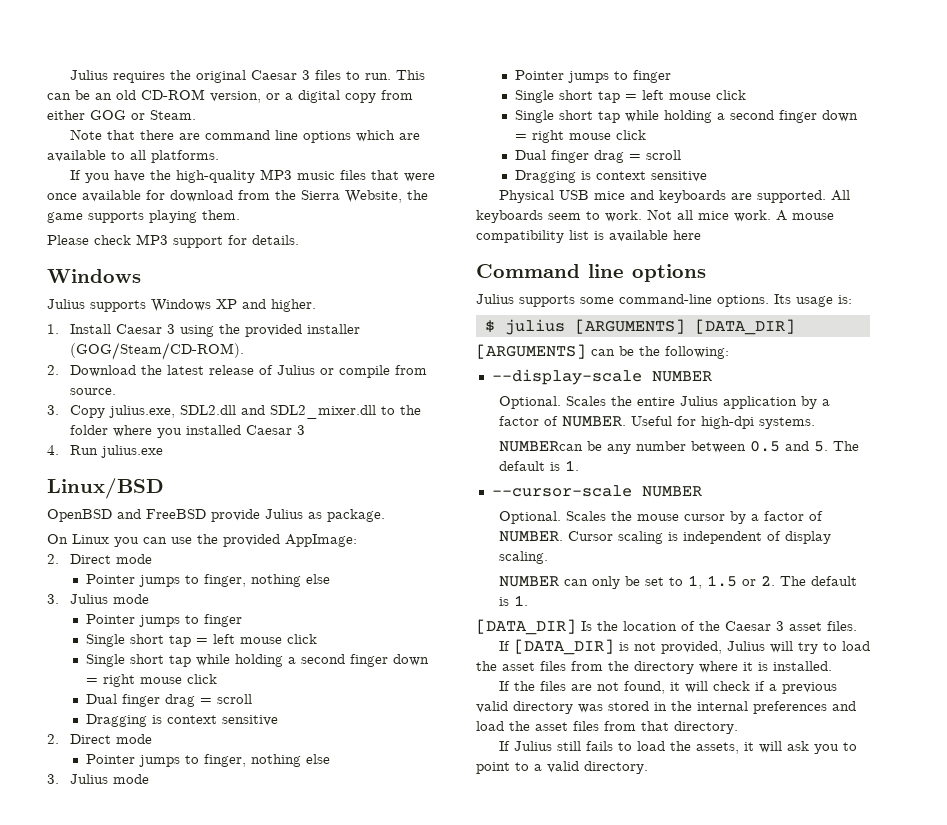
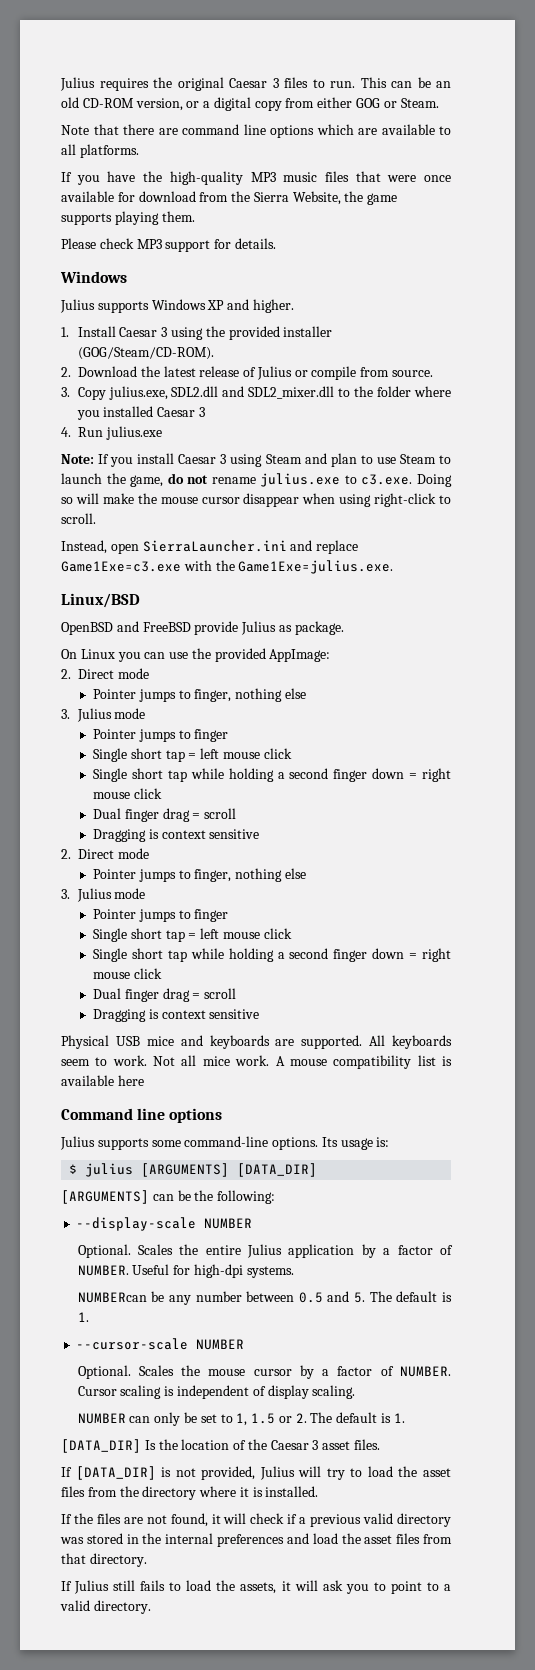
+ Note: If you install Caesar 3 using Steam and plan to use Steam to launch the game, do not rename julius.exe to c3.exe. Doing so will make the mouse cursor disappear when using right-click to scroll.
+ Instead, open SierraLauncher.ini and replace Game1Exe=c3.exe with the Game1Exe=julius.exe.

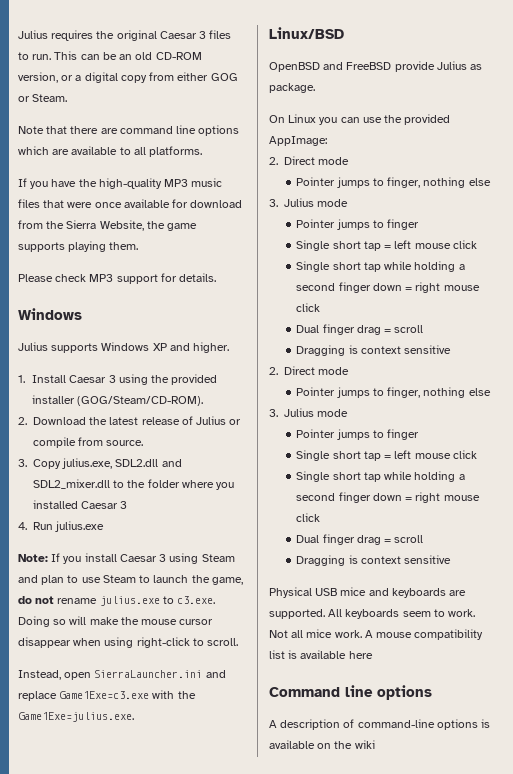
- Julius supports some command-line options. Its usage is:
- $ julius [ARGUMENTS] [DATA_DIR]
- [ARGUMENTS] can be the following:
- --display-scale NUMBER
- Optional. Scales the entire Julius application by a factor of NUMBER. Useful for high-dpi systems.
- NUMBERcan be any number between 0.5 and 5. The default is 1.
- --cursor-scale NUMBER
- Optional. Scales the mouse cursor by a factor of NUMBER. Cursor scaling is independent of display scaling.
- NUMBER can only be set to 1, 1.5 or 2. The default is 1.
- [DATA_DIR] Is the location of the Caesar 3 asset files.
- If [DATA_DIR] is not provided, Julius will try to load the asset files from the directory where it is installed.
- If the files are not found, it will check if a previous valid directory was stored in the internal preferences and load the asset files from that directory.
- If Julius still fails to load the assets, it will ask you to point to a valid directory.
+ A description of command-line options is available on the wiki

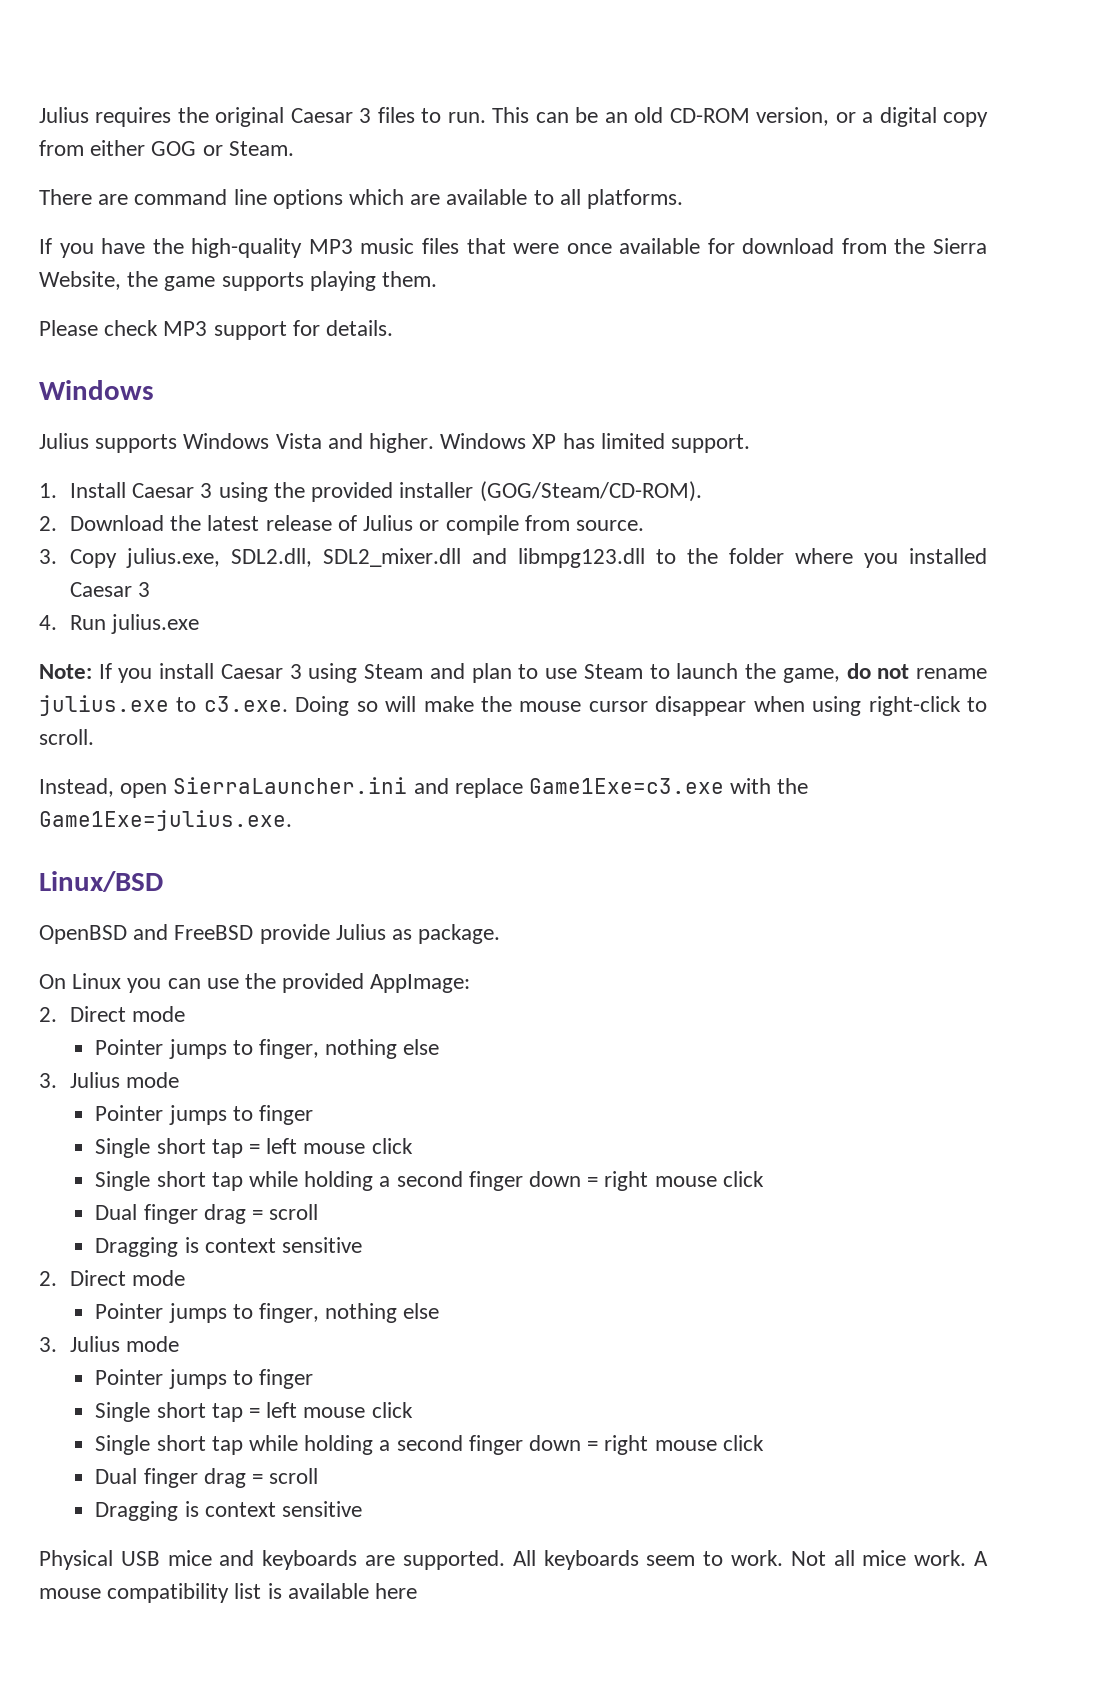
- Note that there are command line options which are available to all platforms.
+ There are command line options which are available to all platforms.
- Julius supports Windows XP and higher.
+ Julius supports Windows Vista and higher. Windows XP has limited support.
- 3. Copy julius.exe, SDL2.dll and SDL2_mixer.dll to the folder where you installed Caesar 3
+ 3. Copy julius.exe, SDL2.dll, SDL2_mixer.dll and libmpg123.dll to the folder where you installed Caesar 3
- Command line options
- A description of command-line options is available on the wiki

